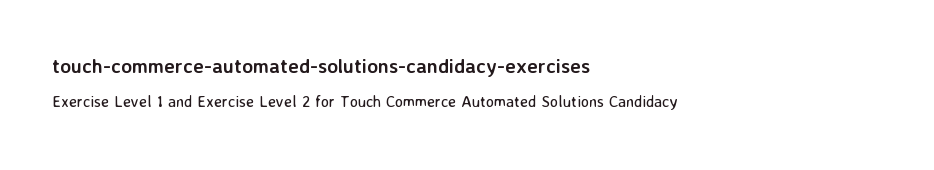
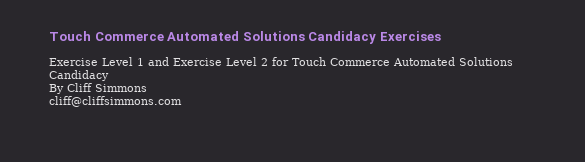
- touch-commerce-automated-solutions-candidacy-exercises
+ Touch Commerce Automated Solutions Candidacy Exercises
+ By Cliff Simmons
+ cliff@cliffsimmons.com

